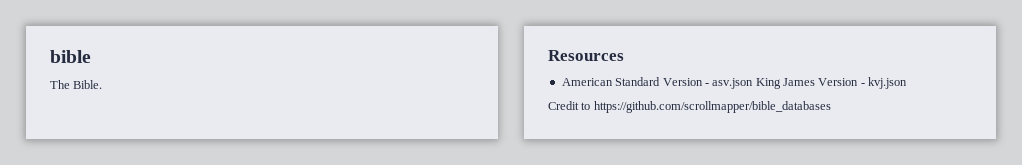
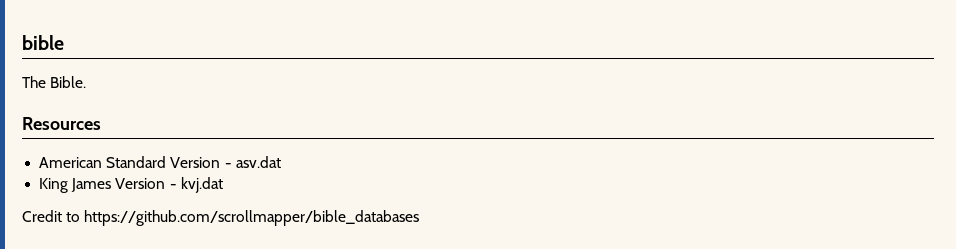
- American Standard Version - asv.json King James Version - kvj.json
+ American Standard Version - asv.dat
+ King James Version - kvj.dat

